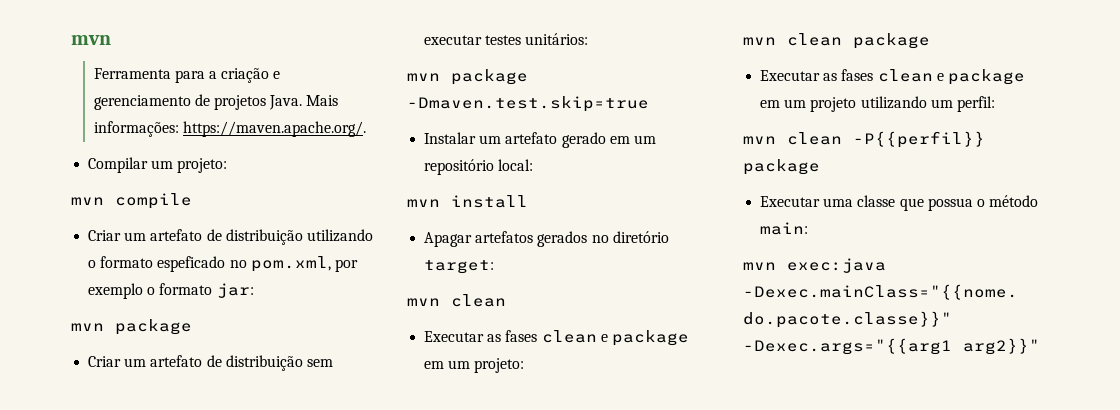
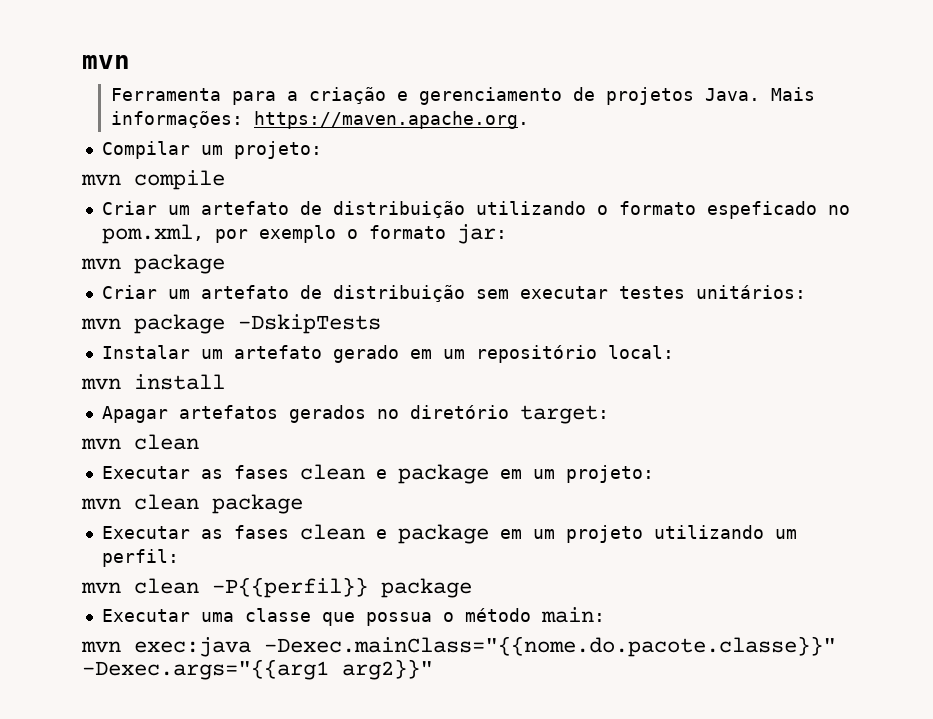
- Mais informações: https://maven.apache.org/.
+ Mais informações: https://maven.apache.org.
- mvn package -Dmaven.test.skip=true
+ mvn package -DskipTests

